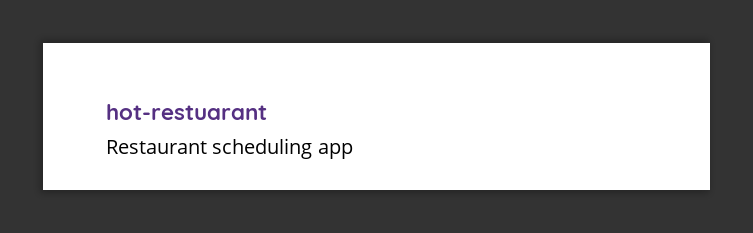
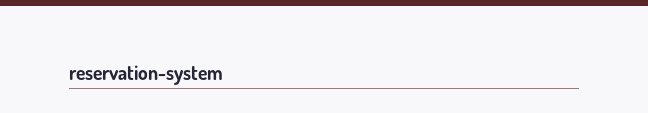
- hot-restuarant
- Restaurant scheduling app
+ reservation-system

